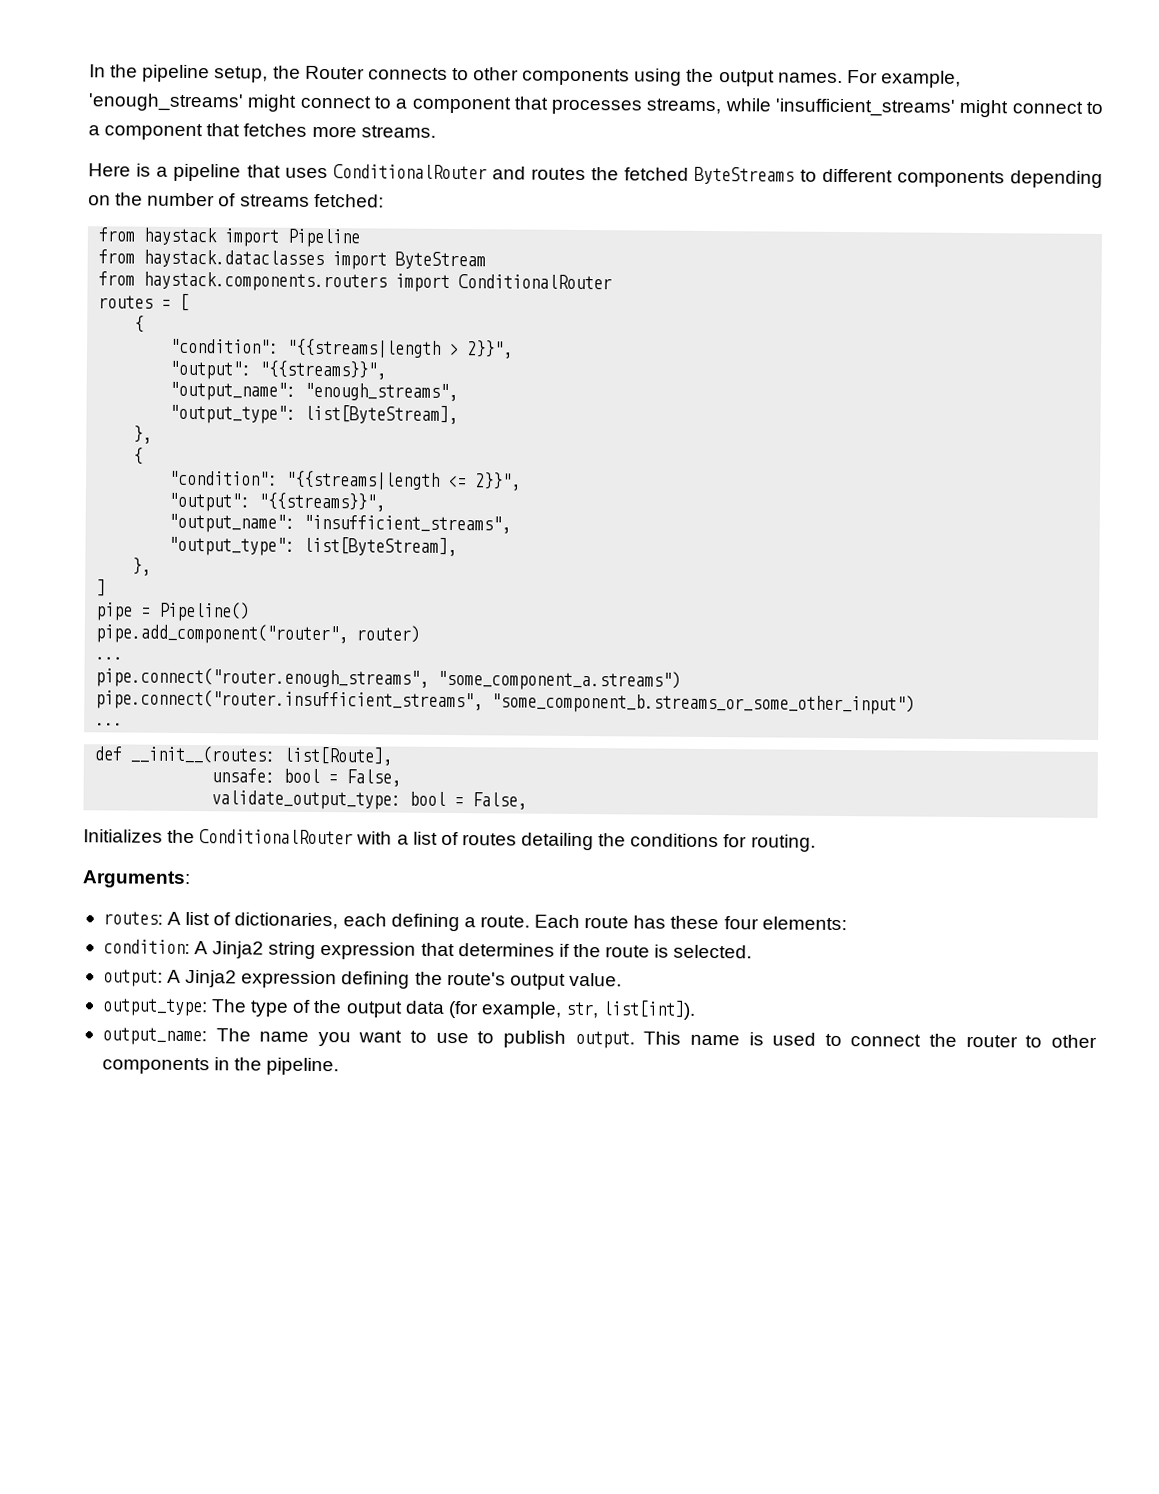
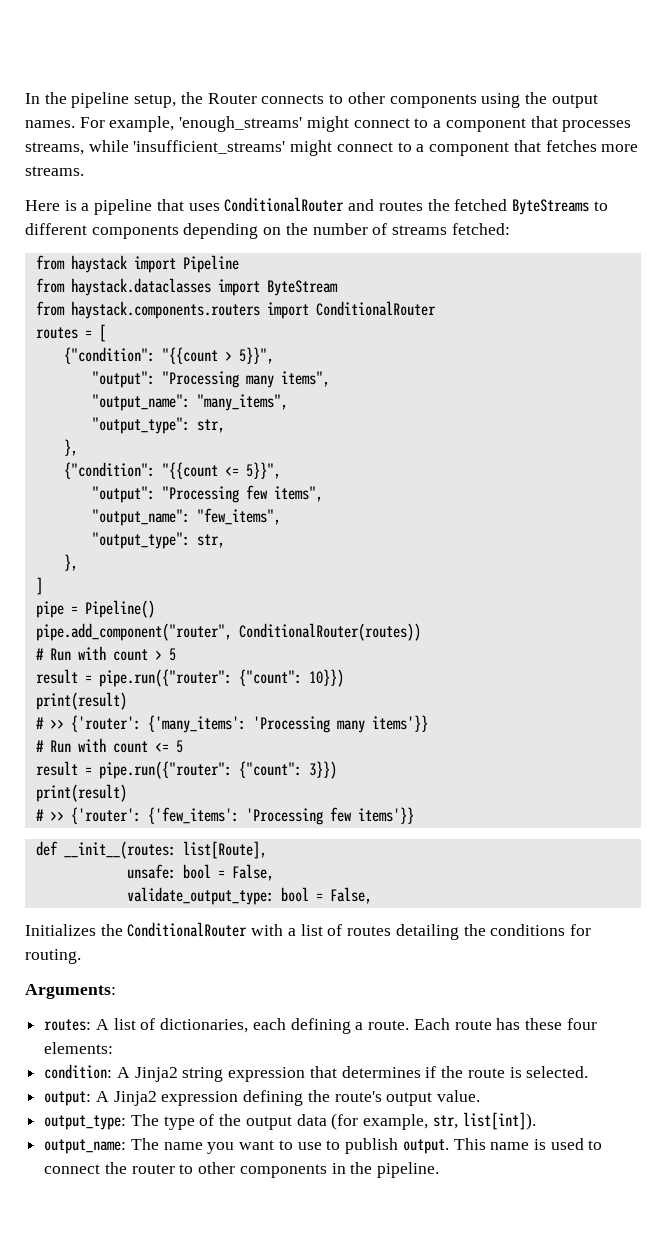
  routes = [
- {
- "condition": "{{streams|length > 2}}",
- "output": "{{streams}}",
- "output_name": "enough_streams",
- "output_type": list[ByteStream],
+ {"condition": "{{count > 5}}",
+ "output": "Processing many items",
+ "output_name": "many_items",
+ "output_type": str,
  },
- {
- "condition": "{{streams|length <= 2}}",
- "output": "{{streams}}",
- "output_name": "insufficient_streams",
- "output_type": list[ByteStream],
+ {"condition": "{{count <= 5}}",
+ "output": "Processing few items",
+ "output_name": "few_items",
+ "output_type": str,
- pipe.add_component("router", router)
- ...
- pipe.connect("router.enough_streams", "some_component_a.streams")
- pipe.connect("router.insufficient_streams", "some_component_b.streams_or_some_other_input")
- ...
+ pipe.add_component("router", ConditionalRouter(routes))
+ # Run with count > 5
+ result = pipe.run({"router": {"count": 10}})
+ print(result)
+ # >> {'router': {'many_items': 'Processing many items'}}
+ # Run with count <= 5
+ result = pipe.run({"router": {"count": 3}})
+ print(result)
+ # >> {'router': {'few_items': 'Processing few items'}}

